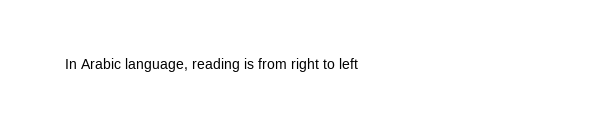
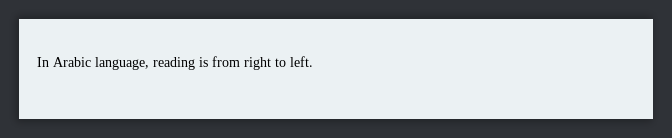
- In Arabic language, reading is from right to left
+ In Arabic language, reading is from right to left.

